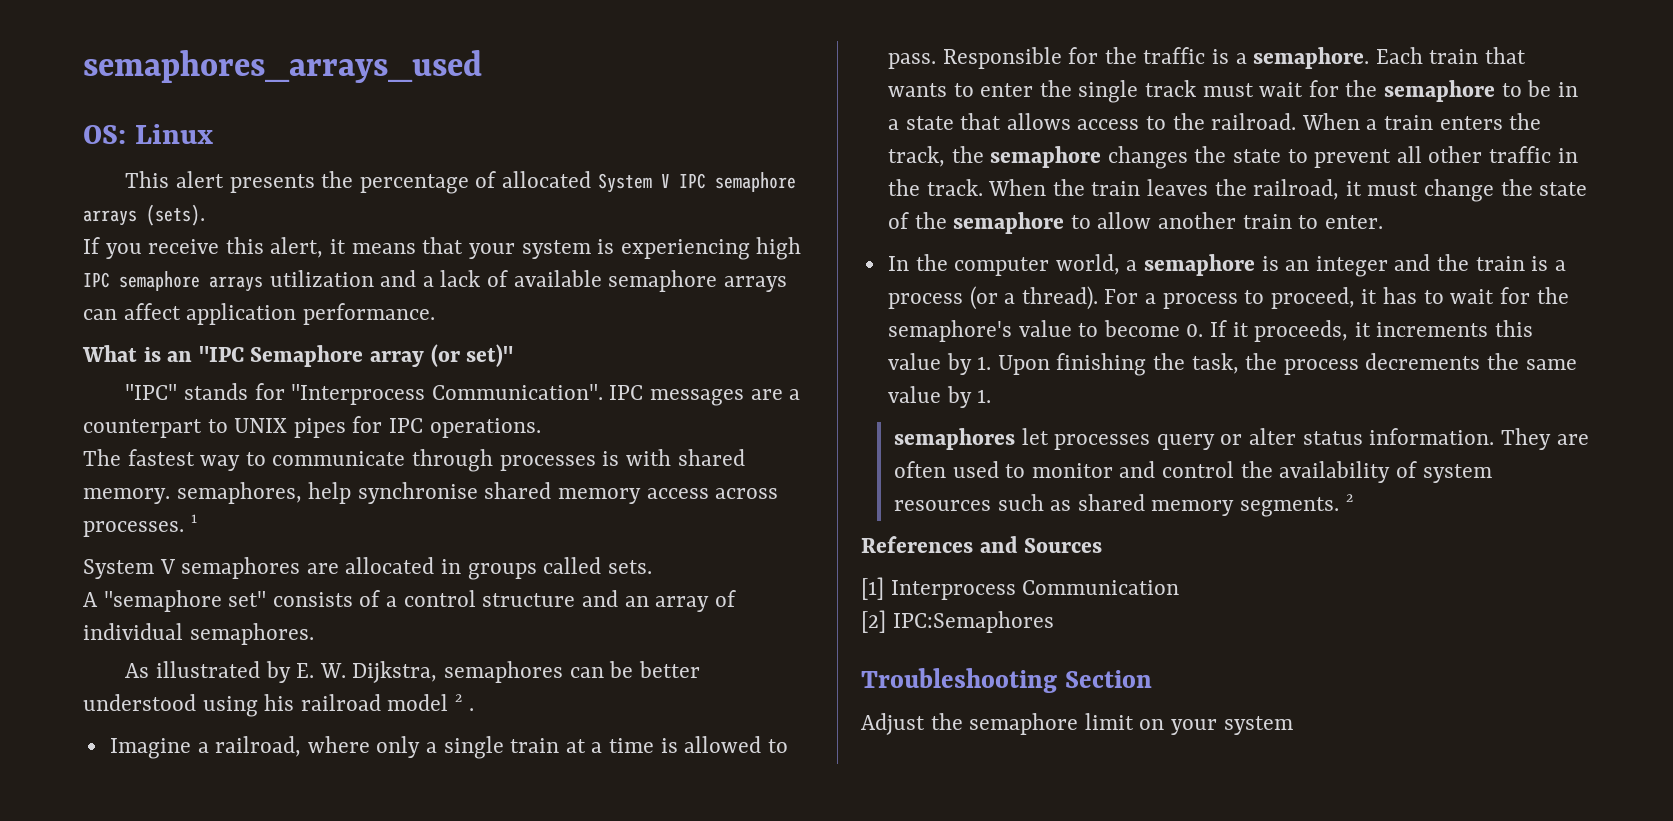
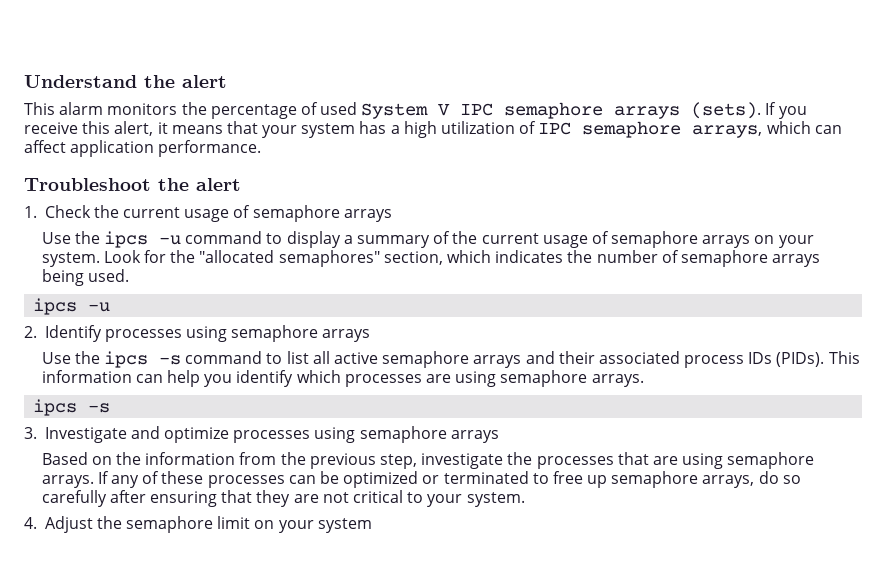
- semaphores_arrays_used
- OS: Linux
- This alert presents the percentage of allocated System V IPC semaphore arrays (sets).
- If you receive this alert, it means that your system is experiencing high IPC semaphore arrays utilization and a lack of available semaphore arrays can affect application performance.
- What is an "IPC Semaphore array (or set)"
- "IPC" stands for "Interprocess Communication". IPC messages are a counterpart to UNIX pipes for IPC operations.
- The fastest way to communicate through processes is with shared memory. semaphores, help synchronise shared memory access across processes. 1
- System V semaphores are allocated in groups called sets.
- A "semaphore set" consists of a control structure and an array of individual semaphores.
- As illustrated by E. W. Dijkstra, semaphores can be better understood using his railroad model 2 .
- Imagine a railroad, where only a single train at a time is allowed to pass. Responsible for the traffic is a semaphore. Each train that wants to enter the single track must wait for the semaphore to be in a state that allows access to the railroad. When a train enters the track, the semaphore changes the state to prevent all other traffic in the track. When the train leaves the railroad, it must change the state of the semaphore to allow another train to enter.
- In the computer world, a semaphore is an integer and the train is a process (or a thread). For a process to proceed, it has to wait for the semaphore's value to become 0. If it proceeds, it increments this value by 1. Upon finishing the task, the process decrements the same value by 1.
- semaphores let processes query or alter status information. They are often used to monitor and control the availability of system resources such as shared memory segments. 2
- References and Sources
- [1] Interprocess Communication
- [2] IPC:Semaphores
- Troubleshooting Section
- Adjust the semaphore limit on your system
+ Understand the alert
+ This alarm monitors the percentage of used System V IPC semaphore arrays (sets). If you receive this alert, it means that your system has a high utilization of IPC semaphore arrays, which can affect application performance.
+ Troubleshoot the alert
+ 1. Check the current usage of semaphore arrays
+ Use the ipcs -u command to display a summary of the current usage of semaphore arrays on your system. Look for the "allocated semaphores" section, which indicates the number of semaphore arrays being used.
+ ipcs -u
+ 2. Identify processes using semaphore arrays
+ Use the ipcs -s command to list all active semaphore arrays and their associated process IDs (PIDs). This information can help you identify which processes are using semaphore arrays.
+ ipcs -s
+ 3. Investigate and optimize processes using semaphore arrays
+ Based on the information from the previous step, investigate the processes that are using semaphore arrays. If any of these processes can be optimized or terminated to free up semaphore arrays, do so carefully after ensuring that they are not critical to your system.
+ 4. Adjust the semaphore limit on your system

